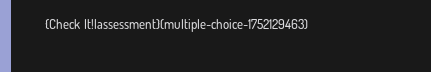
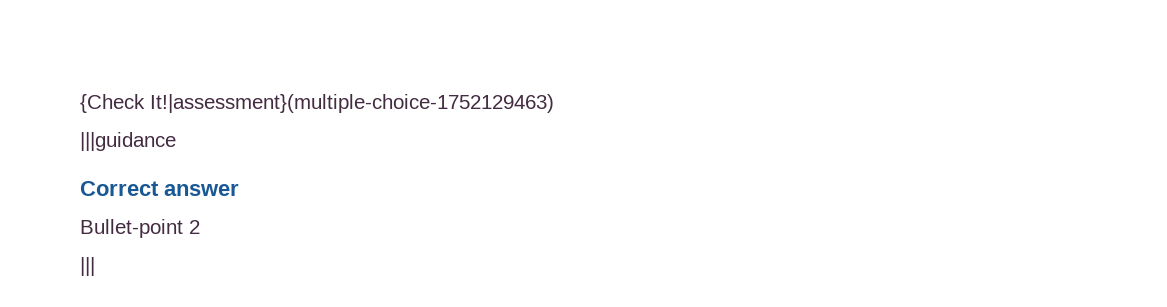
+ |||guidance
+ Correct answer
+ Bullet-point 2
+ |||

